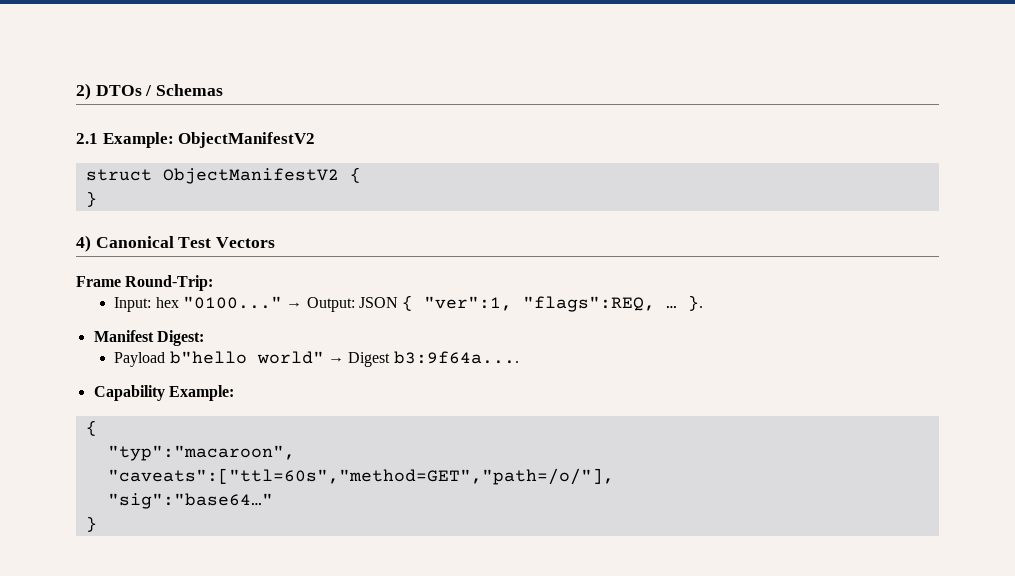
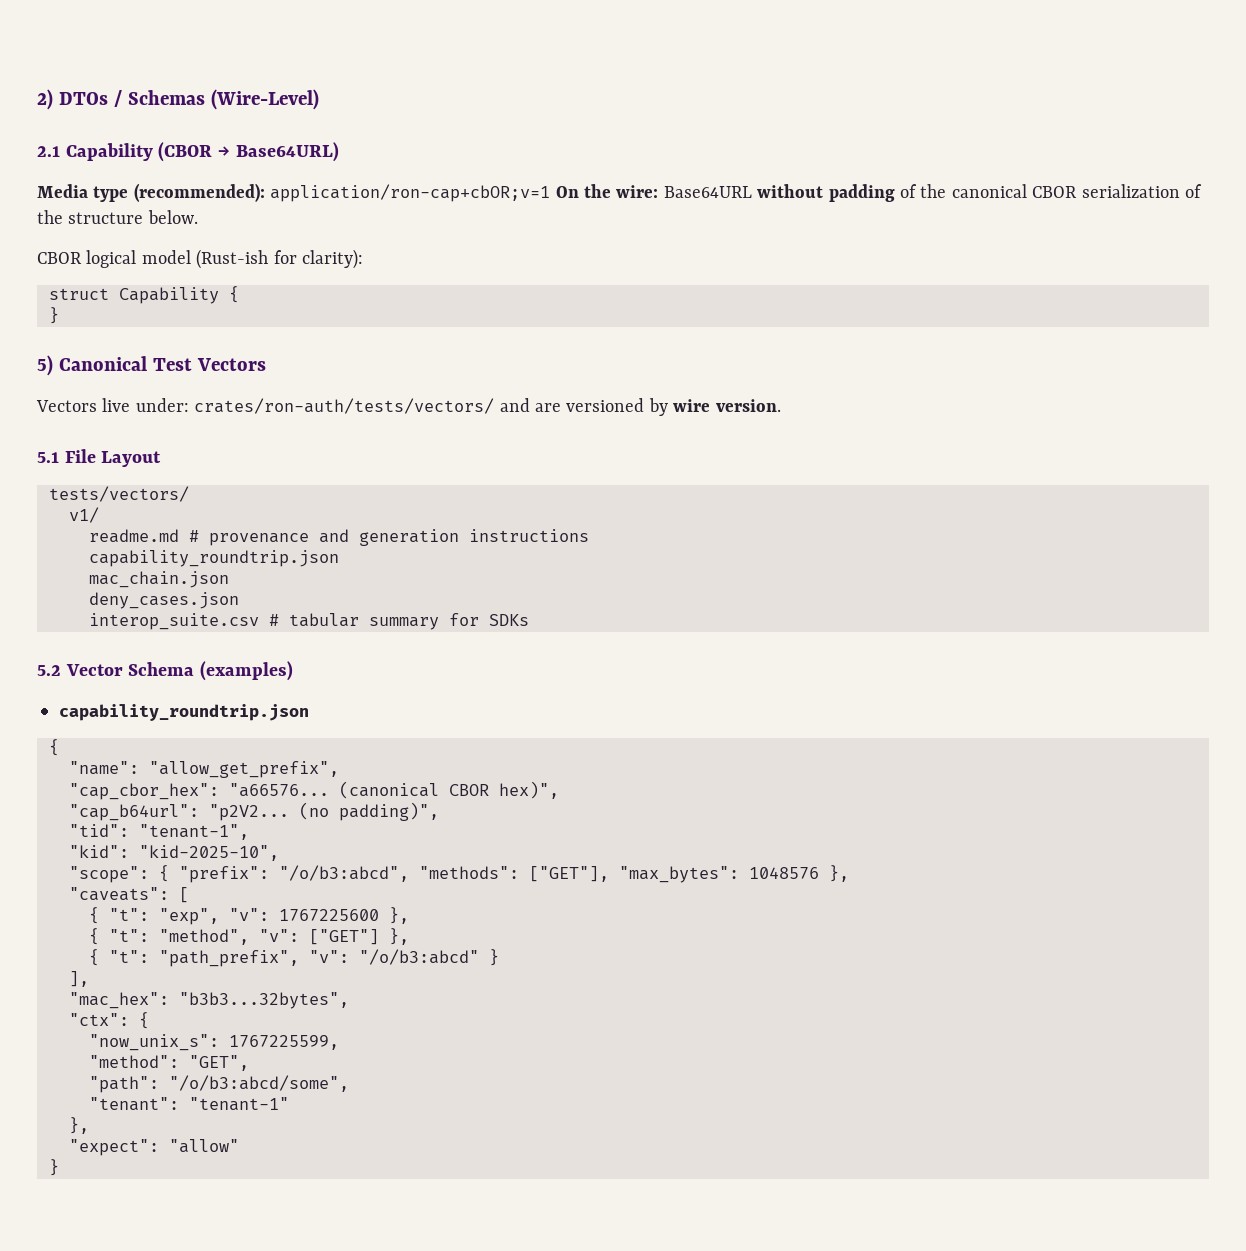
- 2) DTOs / Schemas
+ 2) DTOs / Schemas (Wire-Level)
- 2.1 Example: ObjectManifestV2
+ 2.1 Capability (CBOR → Base64URL)
+ Media type (recommended): application/ron-cap+cbOR;v=1 On the wire: Base64URL without padding of the canonical CBOR serialization of the structure below.
+ CBOR logical model (Rust-ish for clarity):
- struct ObjectManifestV2 {
+ struct Capability {
- 4) Canonical Test Vectors
+ 5) Canonical Test Vectors
- Frame Round-Trip:
- Input: hex "0100..." → Output: JSON { "ver":1, "flags":REQ, … }.
- Manifest Digest:
- Payload b"hello world" → Digest b3:9f64a....
- Capability Example:
+ Vectors live under: crates/ron-auth/tests/vectors/ and are versioned by wire version.
+ 5.1 File Layout
+ tests/vectors/
+ v1/
+ readme.md # provenance and generation instructions
+ capability_roundtrip.json
+ mac_chain.json
+ deny_cases.json
+ interop_suite.csv # tabular summary for SDKs
+ 5.2 Vector Schema (examples)
+ capability_roundtrip.json
  {
- "typ":"macaroon",
- "caveats":["ttl=60s","method=GET","path=/o/"],
- "sig":"base64…"
+ "name": "allow_get_prefix",
+ "cap_cbor_hex": "a66576... (canonical CBOR hex)",
+ "cap_b64url": "p2V2... (no padding)",
+ "tid": "tenant-1",
+ "kid": "kid-2025-10",
+ "scope": { "prefix": "/o/b3:abcd", "methods": ["GET"], "max_bytes": 1048576 },
+ "caveats": [
+ { "t": "exp", "v": 1767225600 },
+ { "t": "method", "v": ["GET"] },
+ { "t": "path_prefix", "v": "/o/b3:abcd" }
+ ],
+ "mac_hex": "b3b3...32bytes",
+ "ctx": {
+ "now_unix_s": 1767225599,
+ "method": "GET",
+ "path": "/o/b3:abcd/some",
+ "tenant": "tenant-1"
+ },
+ "expect": "allow"

